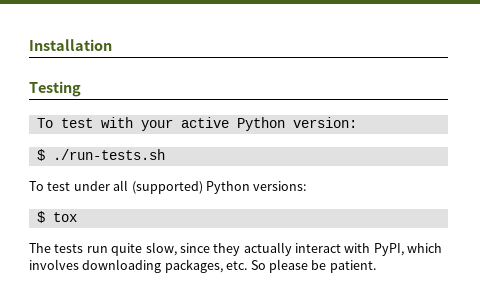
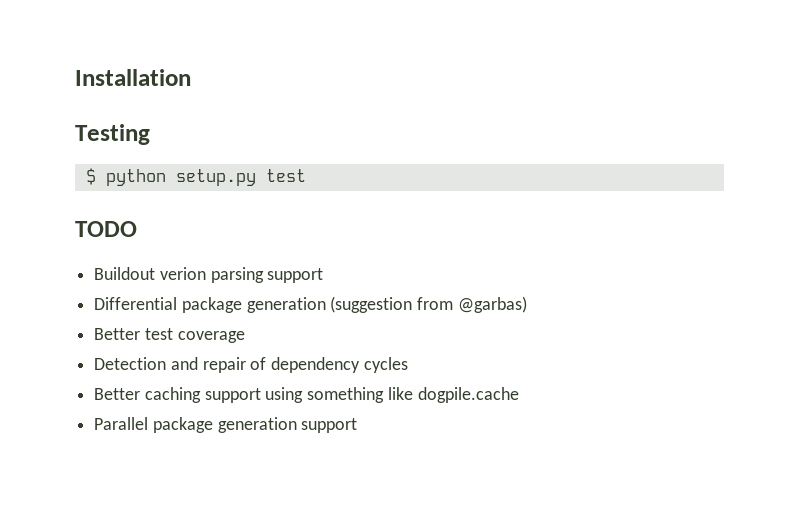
- To test with your active Python version:
- $ ./run-tests.sh
- To test under all (supported) Python versions:
- $ tox
- The tests run quite slow, since they actually interact with PyPI, which involves downloading packages, etc. So please be patient.
+ $ python setup.py test
+ TODO
+ Buildout verion parsing support
+ Differential package generation (suggestion from @garbas)
+ Better test coverage
+ Detection and repair of dependency cycles
+ Better caching support using something like dogpile.cache
+ Parallel package generation support

